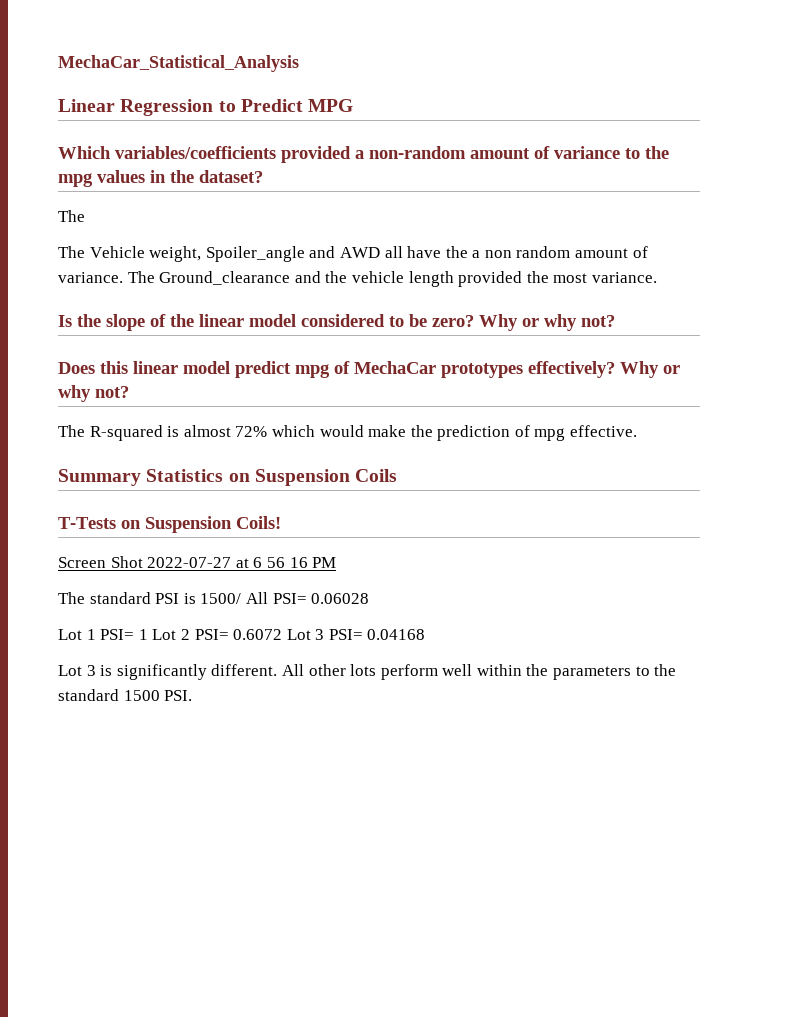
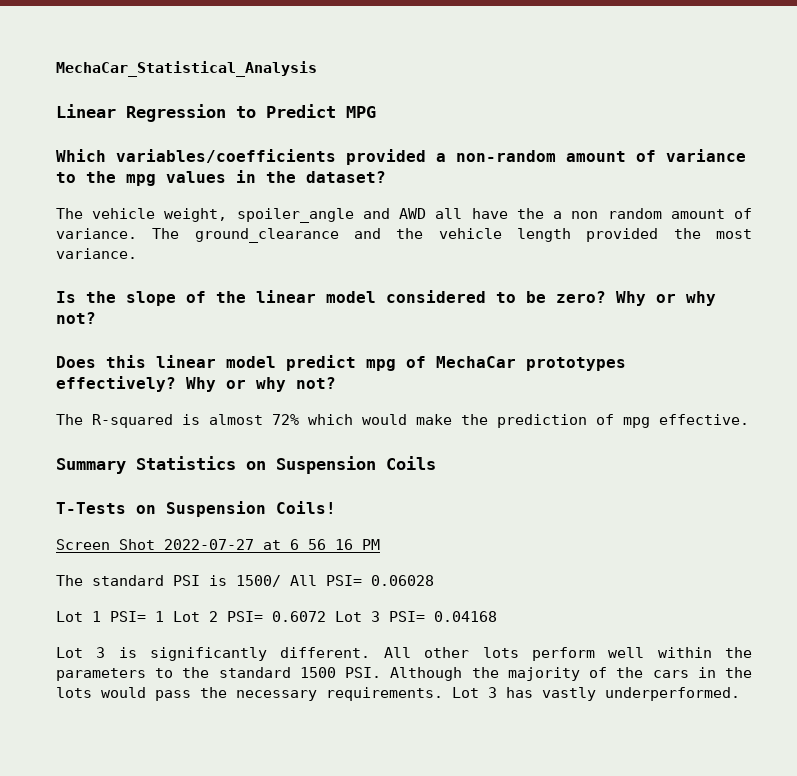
  Which variables/coefficients provided a non-random amount of variance to the mpg values in the dataset?
- The
- The Vehicle weight, Spoiler_angle and AWD all have the a non random amount of variance.
+ The vehicle weight, spoiler_angle and AWD all have the a non random amount of variance.
- The Ground_clearance and the vehicle length provided the most variance.
+ The ground_clearance and the vehicle length provided the most variance.
- All other lots perform well within the parameters to the standard 1500 PSI.
+ All other lots perform well within the parameters to the standard 1500 PSI. Although the majority of the cars in the lots would pass the necessary requirements. Lot 3 has vastly underperformed.

